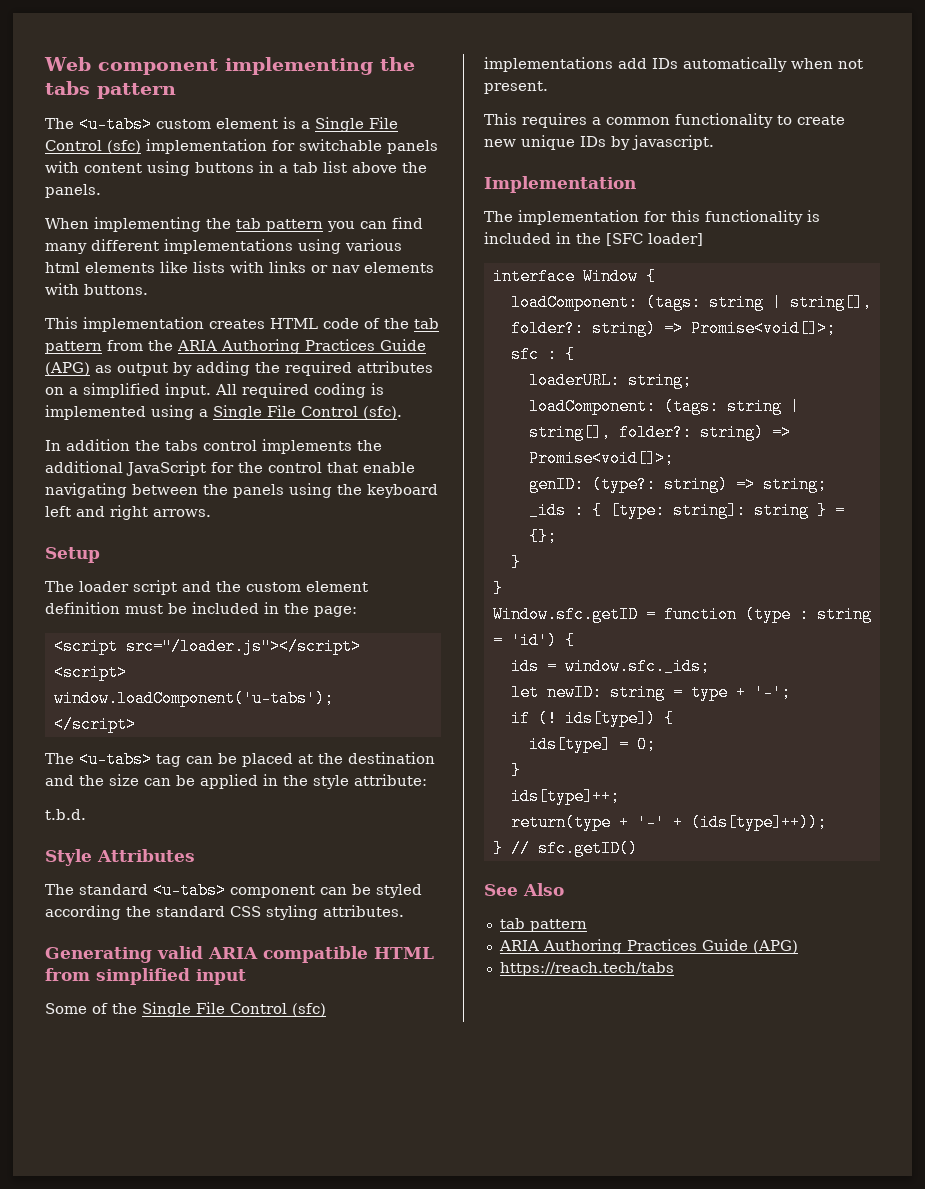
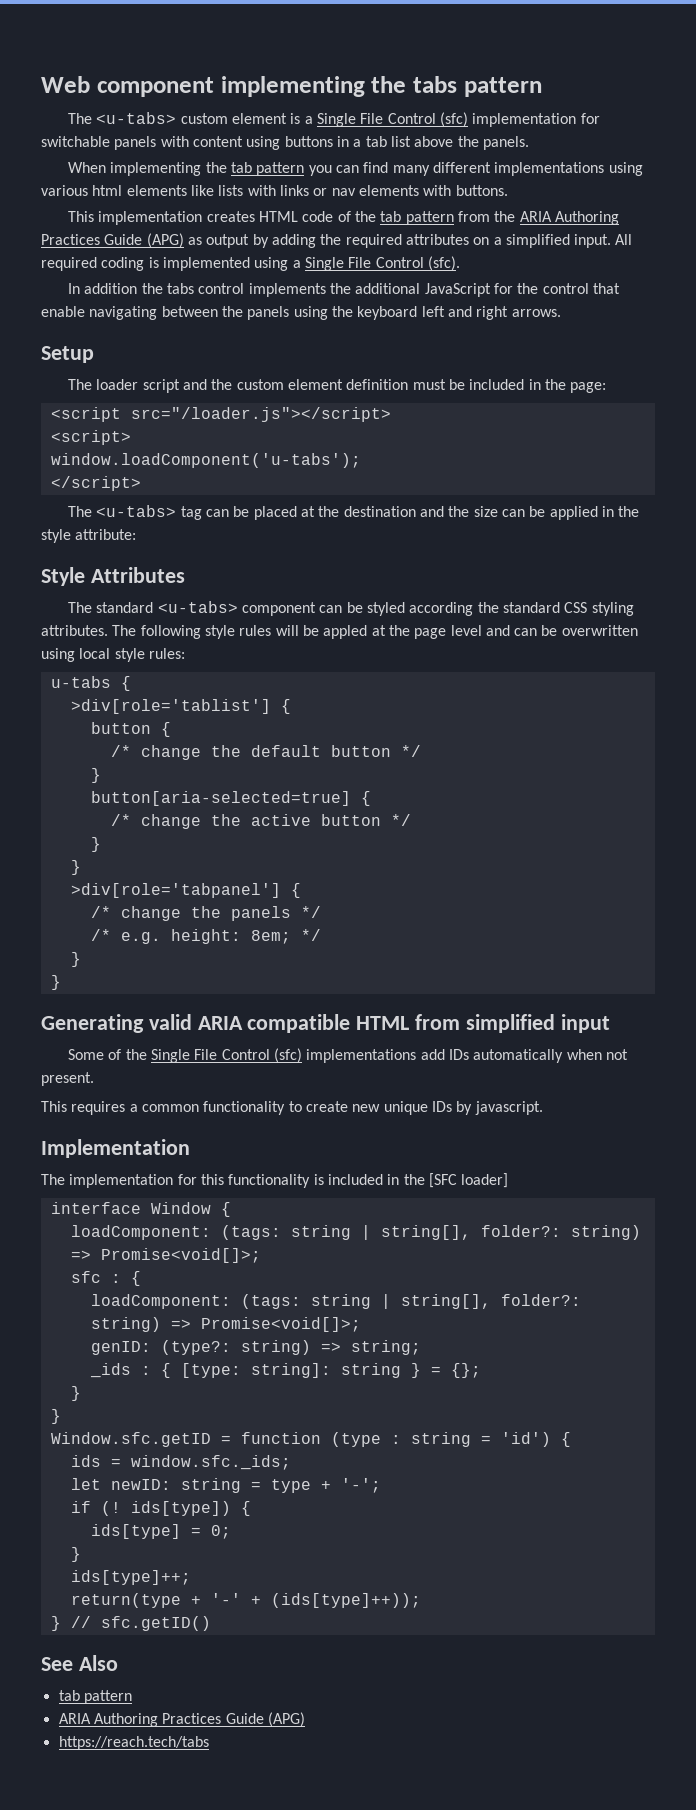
- t.b.d.
+ The following style rules will be appled at the page level and can be overwritten using local style rules:
+ u-tabs {
+ >div[role='tablist'] {
+ button {
+ /* change the default button */
+ }
+ button[aria-selected=true] {
+ /* change the active button */
+ }
+ }
+ >div[role='tabpanel'] {
+ /* change the panels */
+ /* e.g. height: 8em; */
+ }
+ }
- loaderURL: string;

